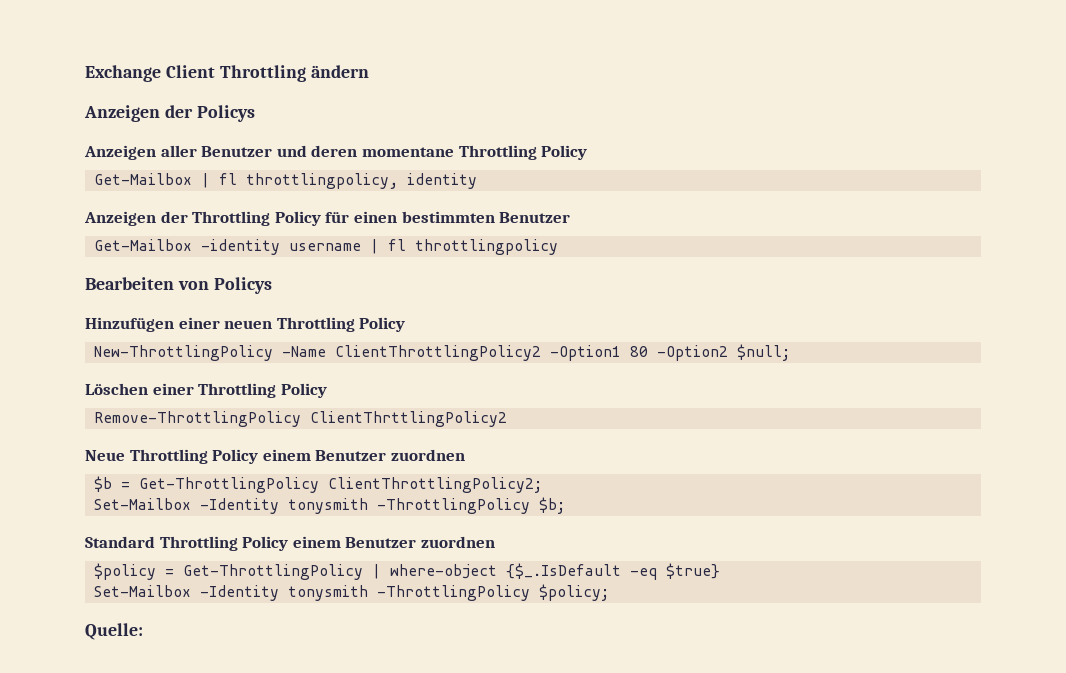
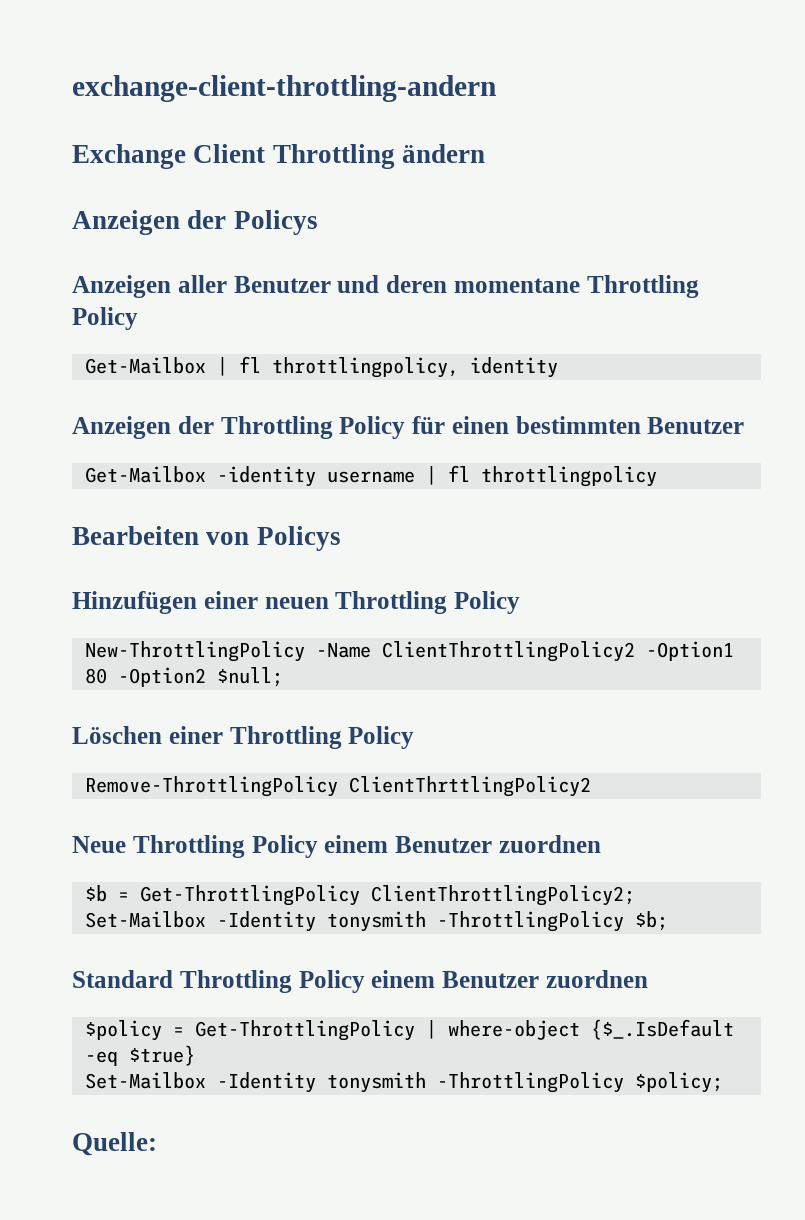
+ exchange-client-throttling-andern

